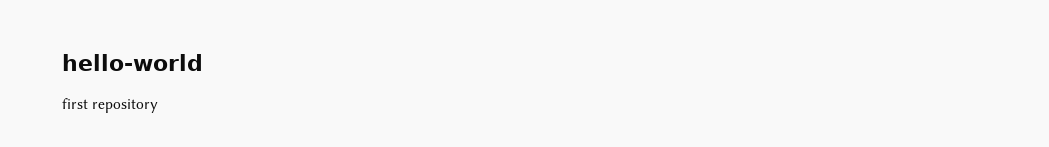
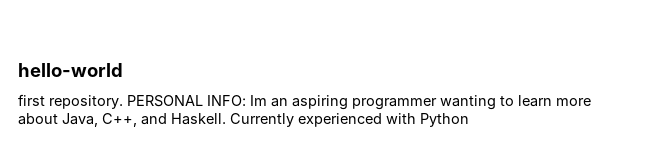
- first repository
+ first repository. PERSONAL INFO: Im an aspiring programmer wanting to learn more about Java, C++, and Haskell. Currently experienced with Python

